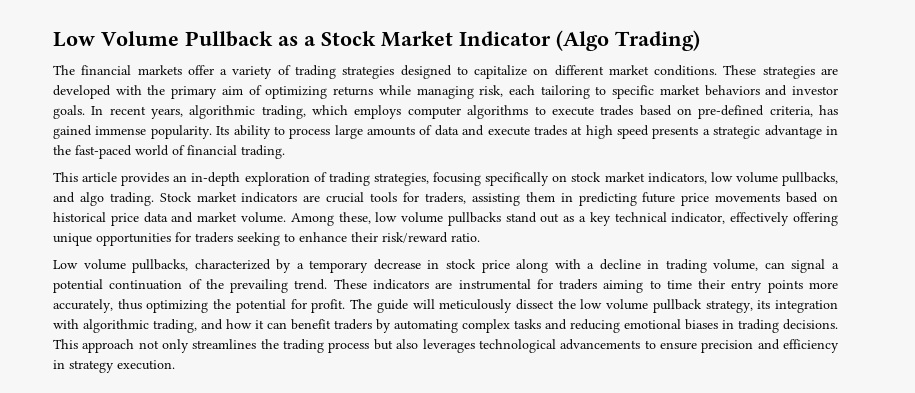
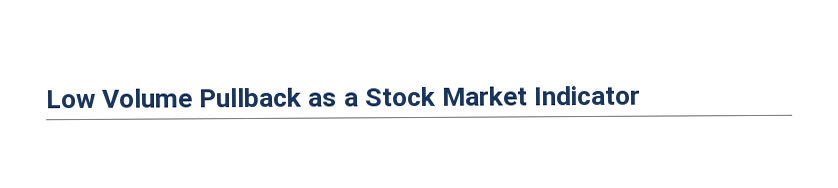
- Low Volume Pullback as a Stock Market Indicator (Algo Trading)
- The financial markets offer a variety of trading strategies designed to capitalize on different market conditions. These strategies are developed with the primary aim of optimizing returns while managing risk, each tailoring to specific market behaviors and investor goals. In recent years, algorithmic trading, which employs computer algorithms to execute trades based on pre-defined criteria, has gained immense popularity. Its ability to process large amounts of data and execute trades at high speed presents a strategic advantage in the fast-paced world of financial trading.
- This article provides an in-depth exploration of trading strategies, focusing specifically on stock market indicators, low volume pullbacks, and algo trading. Stock market indicators are crucial tools for traders, assisting them in predicting future price movements based on historical price data and market volume. Among these, low volume pullbacks stand out as a key technical indicator, effectively offering unique opportunities for traders seeking to enhance their risk/reward ratio.
- Low volume pullbacks, characterized by a temporary decrease in stock price along with a decline in trading volume, can signal a potential continuation of the prevailing trend. These indicators are instrumental for traders aiming to time their entry points more accurately, thus optimizing the potential for profit. The guide will meticulously dissect the low volume pullback strategy, its integration with algorithmic trading, and how it can benefit traders by automating complex tasks and reducing emotional biases in trading decisions. This approach not only streamlines the trading process but also leverages technological advancements to ensure precision and efficiency in strategy execution.
+ Low Volume Pullback as a Stock Market Indicator

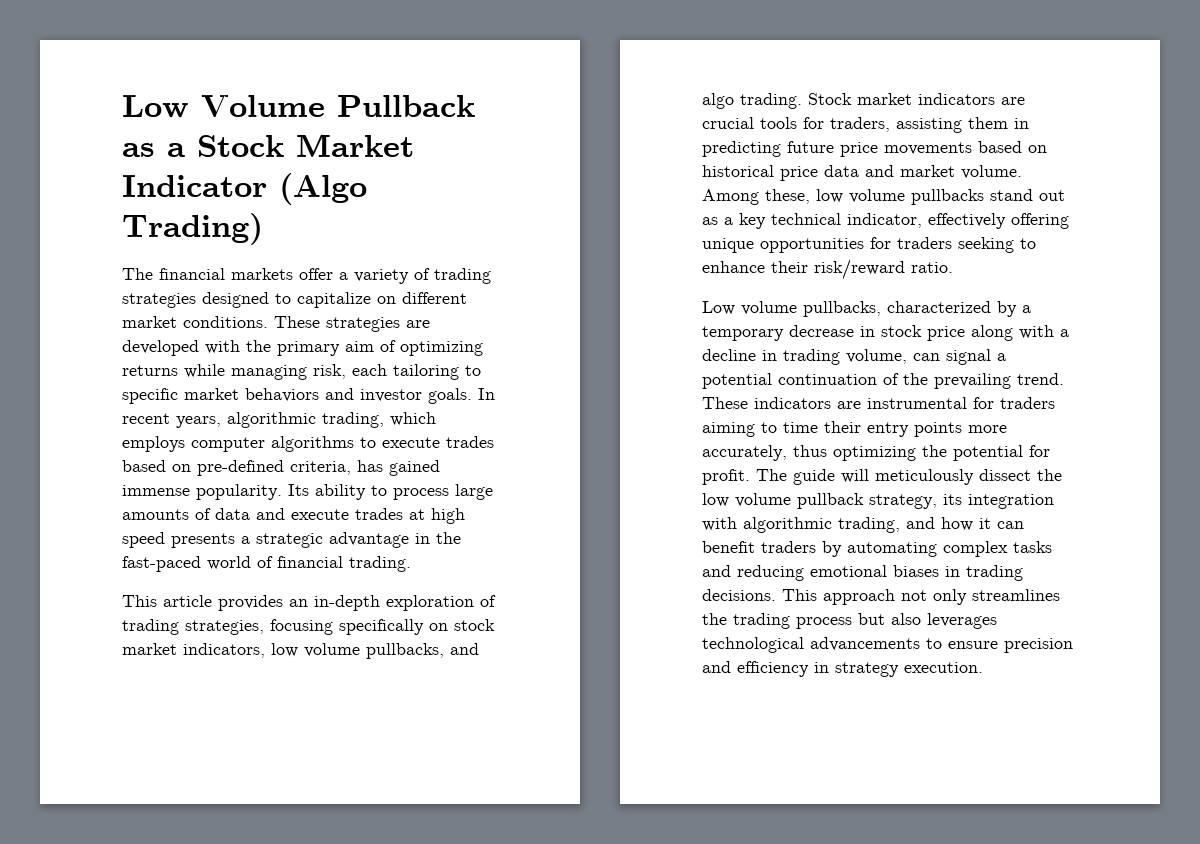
- Low Volume Pullback as a Stock Market Indicator
+ Low Volume Pullback as a Stock Market Indicator (Algo Trading)
+ The financial markets offer a variety of trading strategies designed to capitalize on different market conditions. These strategies are developed with the primary aim of optimizing returns while managing risk, each tailoring to specific market behaviors and investor goals. In recent years, algorithmic trading, which employs computer algorithms to execute trades based on pre-defined criteria, has gained immense popularity. Its ability to process large amounts of data and execute trades at high speed presents a strategic advantage in the fast-paced world of financial trading.
+ This article provides an in-depth exploration of trading strategies, focusing specifically on stock market indicators, low volume pullbacks, and algo trading. Stock market indicators are crucial tools for traders, assisting them in predicting future price movements based on historical price data and market volume. Among these, low volume pullbacks stand out as a key technical indicator, effectively offering unique opportunities for traders seeking to enhance their risk/reward ratio.
+ Low volume pullbacks, characterized by a temporary decrease in stock price along with a decline in trading volume, can signal a potential continuation of the prevailing trend. These indicators are instrumental for traders aiming to time their entry points more accurately, thus optimizing the potential for profit. The guide will meticulously dissect the low volume pullback strategy, its integration with algorithmic trading, and how it can benefit traders by automating complex tasks and reducing emotional biases in trading decisions. This approach not only streamlines the trading process but also leverages technological advancements to ensure precision and efficiency in strategy execution.

